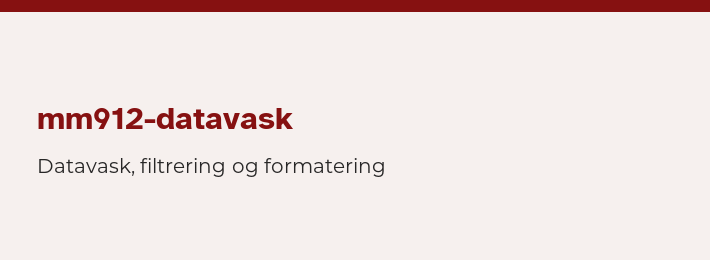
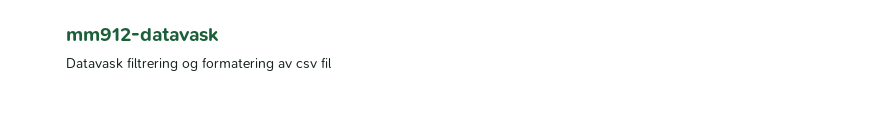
- Datavask, filtrering og formatering
+ Datavask filtrering og formatering av csv fil

